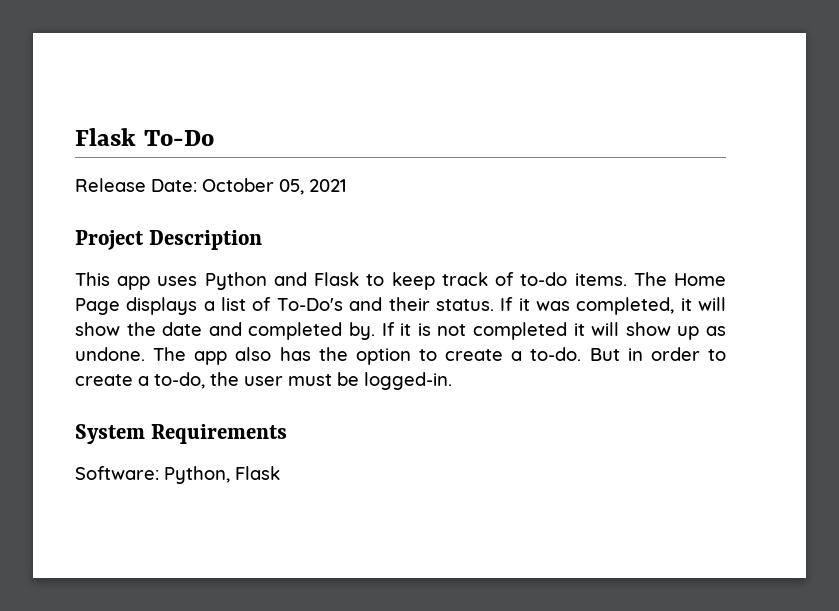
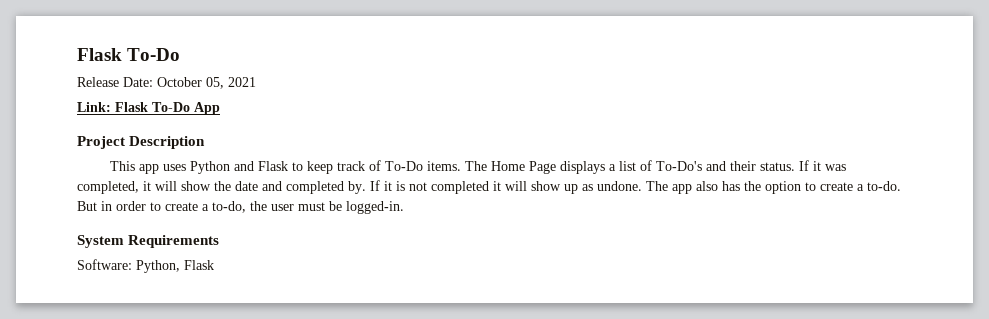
+ Link: Flask To-Do App
- This app uses Python and Flask to keep track of to-do items.
+ This app uses Python and Flask to keep track of To-Do items.

